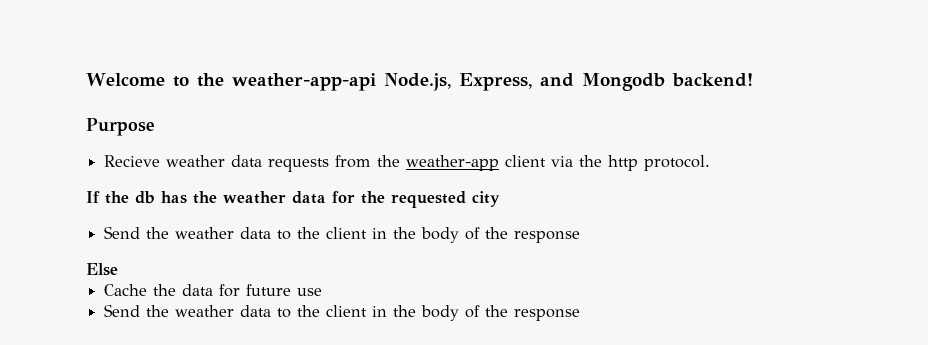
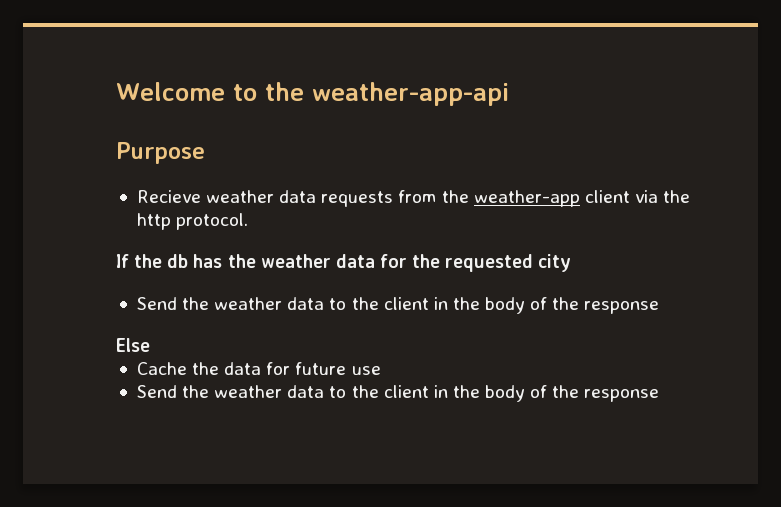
- Welcome to the weather-app-api Node.js, Express, and Mongodb backend!
+ Welcome to the weather-app-api

